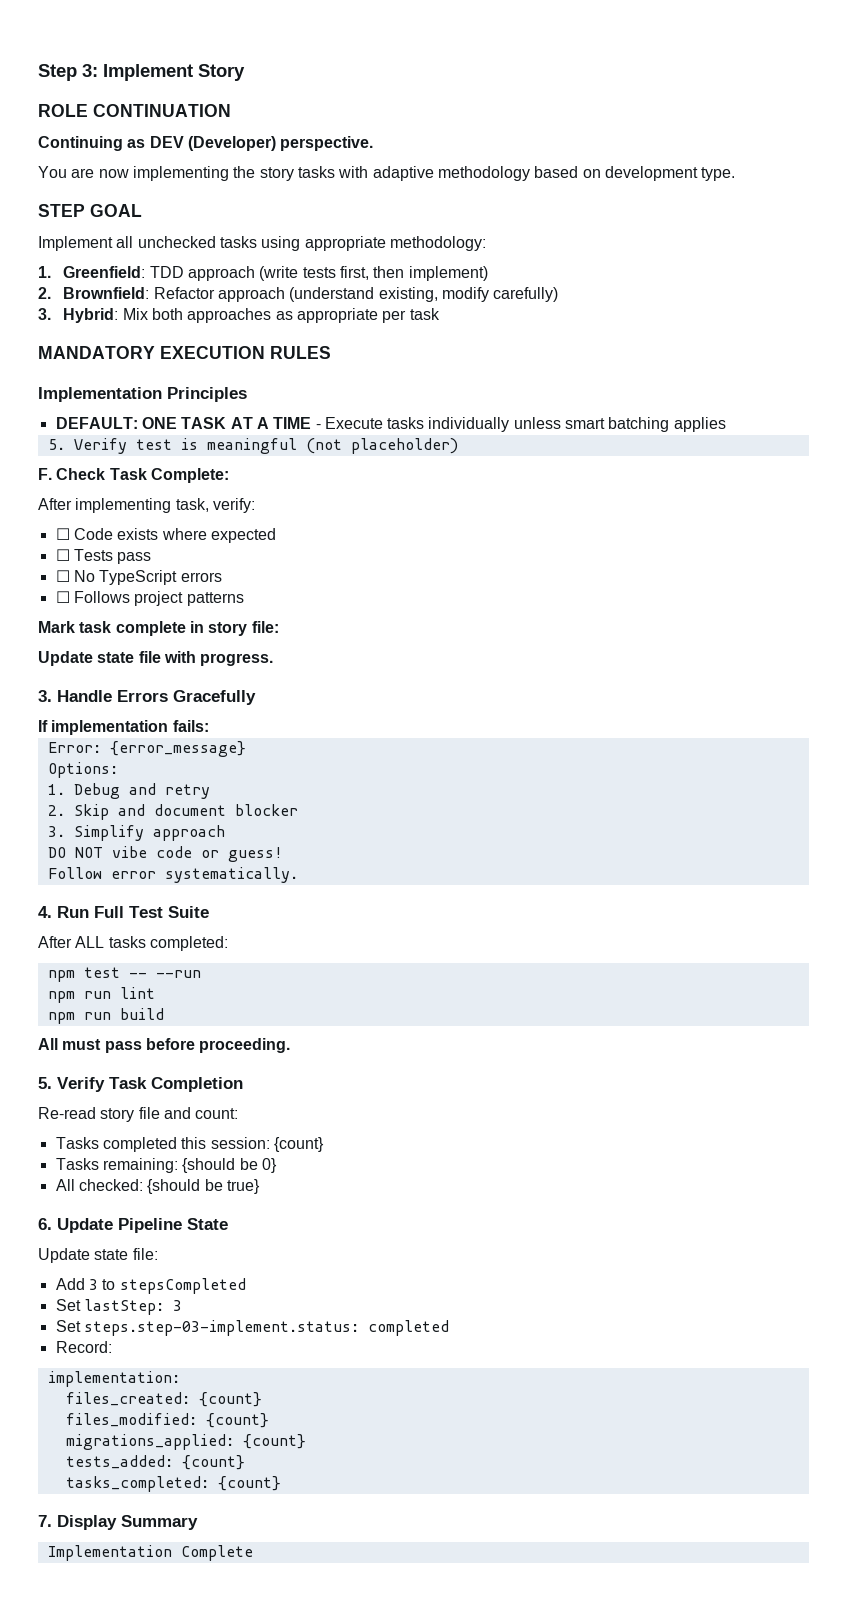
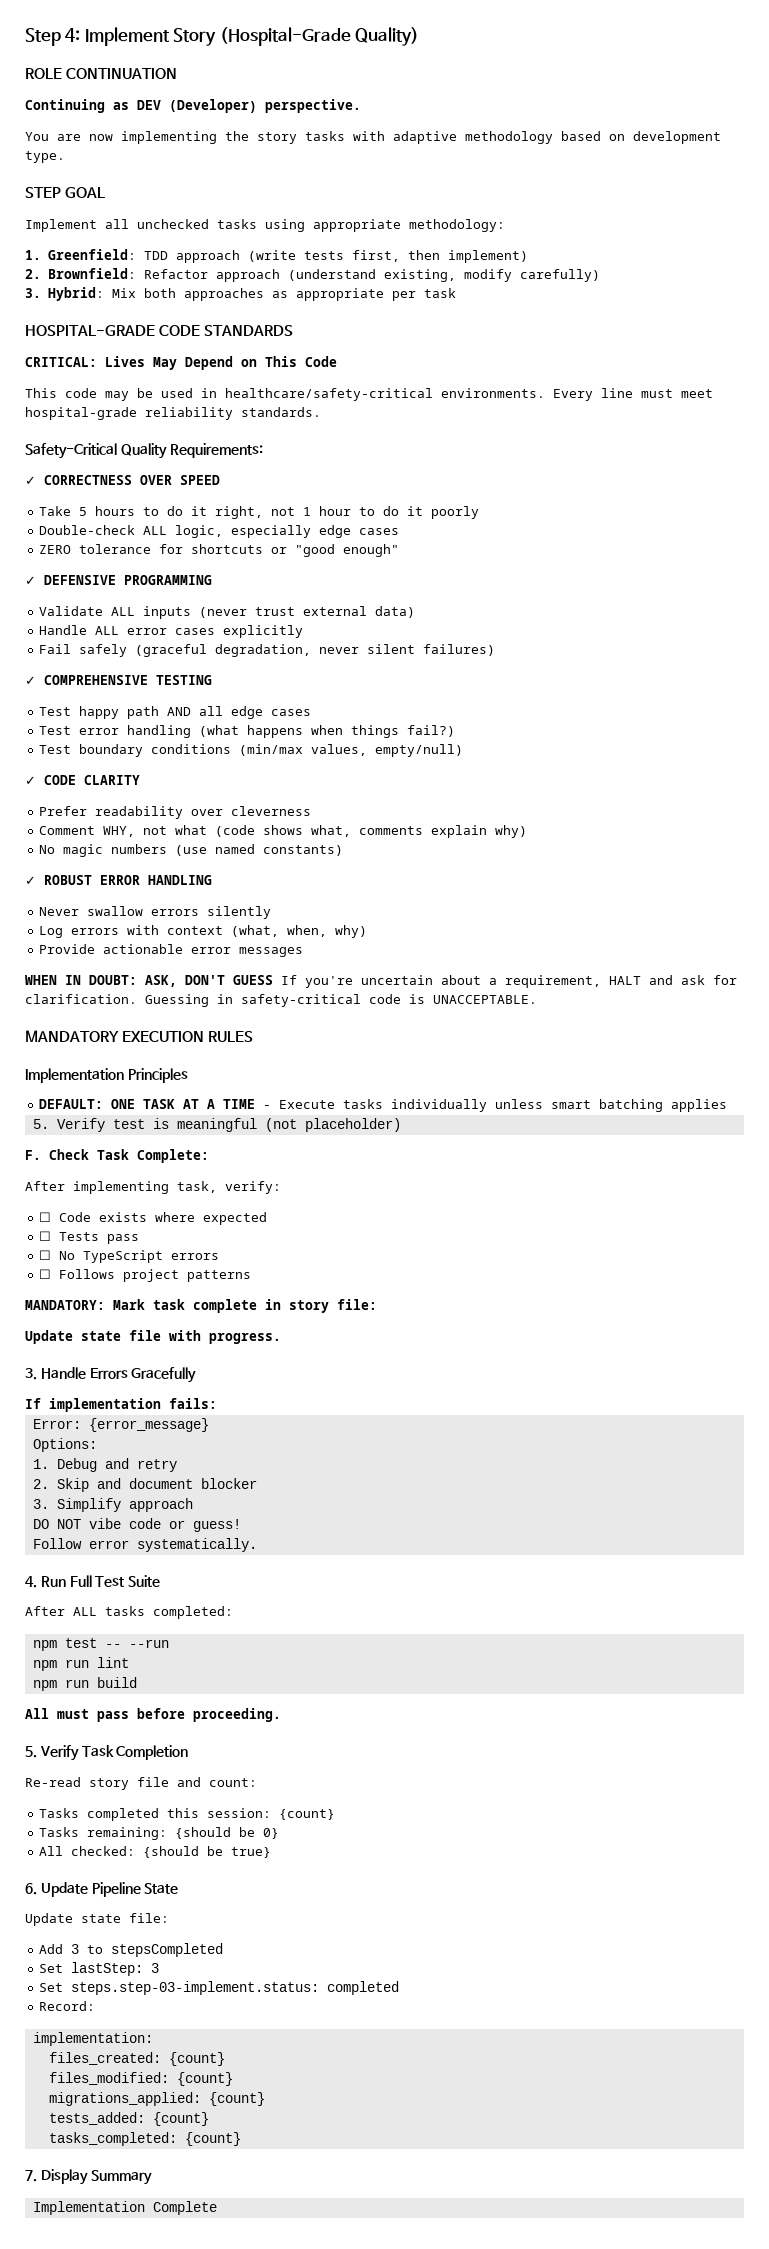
- Step 3: Implement Story
+ Step 4: Implement Story (Hospital-Grade Quality)
+ HOSPITAL-GRADE CODE STANDARDS
+ CRITICAL: Lives May Depend on This Code
+ This code may be used in healthcare/safety-critical environments. Every line must meet hospital-grade reliability standards.
+ Safety-Critical Quality Requirements:
+ ✓ CORRECTNESS OVER SPEED
+ Take 5 hours to do it right, not 1 hour to do it poorly
+ Double-check ALL logic, especially edge cases
+ ZERO tolerance for shortcuts or "good enough"
+ ✓ DEFENSIVE PROGRAMMING
+ Validate ALL inputs (never trust external data)
+ Handle ALL error cases explicitly
+ Fail safely (graceful degradation, never silent failures)
+ ✓ COMPREHENSIVE TESTING
+ Test happy path AND all edge cases
+ Test error handling (what happens when things fail?)
+ Test boundary conditions (min/max values, empty/null)
+ ✓ CODE CLARITY
+ Prefer readability over cleverness
+ Comment WHY, not what (code shows what, comments explain why)
+ No magic numbers (use named constants)
+ ✓ ROBUST ERROR HANDLING
+ Never swallow errors silently
+ Log errors with context (what, when, why)
+ Provide actionable error messages
+ WHEN IN DOUBT: ASK, DON'T GUESS If you're uncertain about a requirement, HALT and ask for clarification. Guessing in safety-critical code is UNACCEPTABLE.
- Mark task complete in story file:
+ MANDATORY: Mark task complete in story file:

